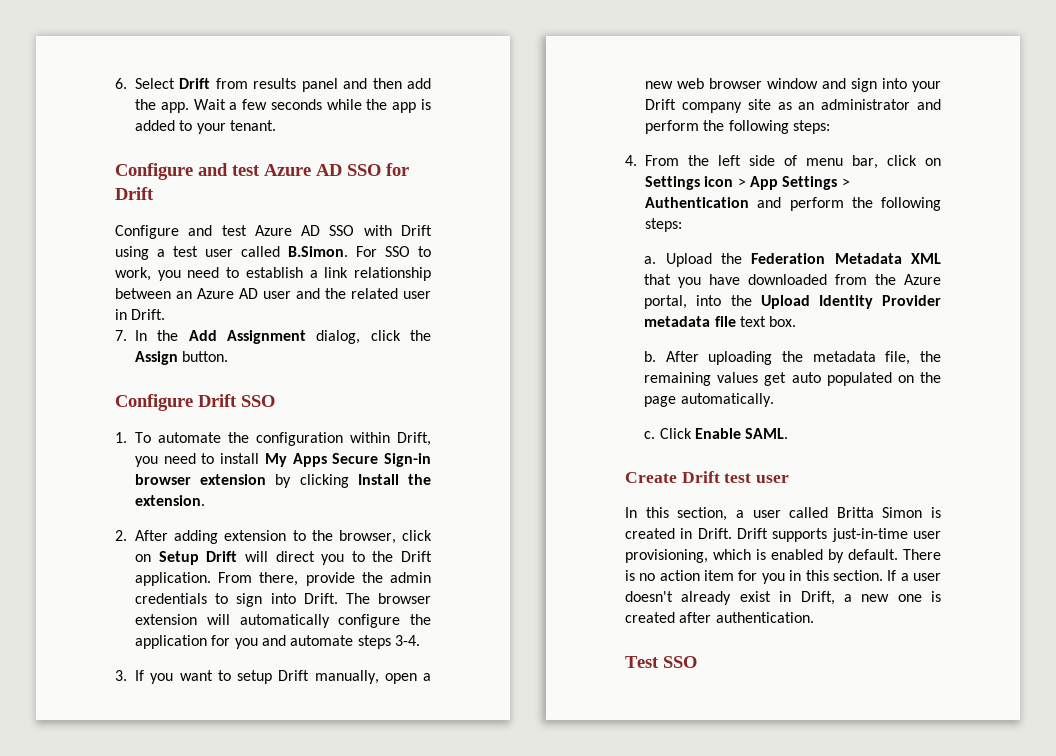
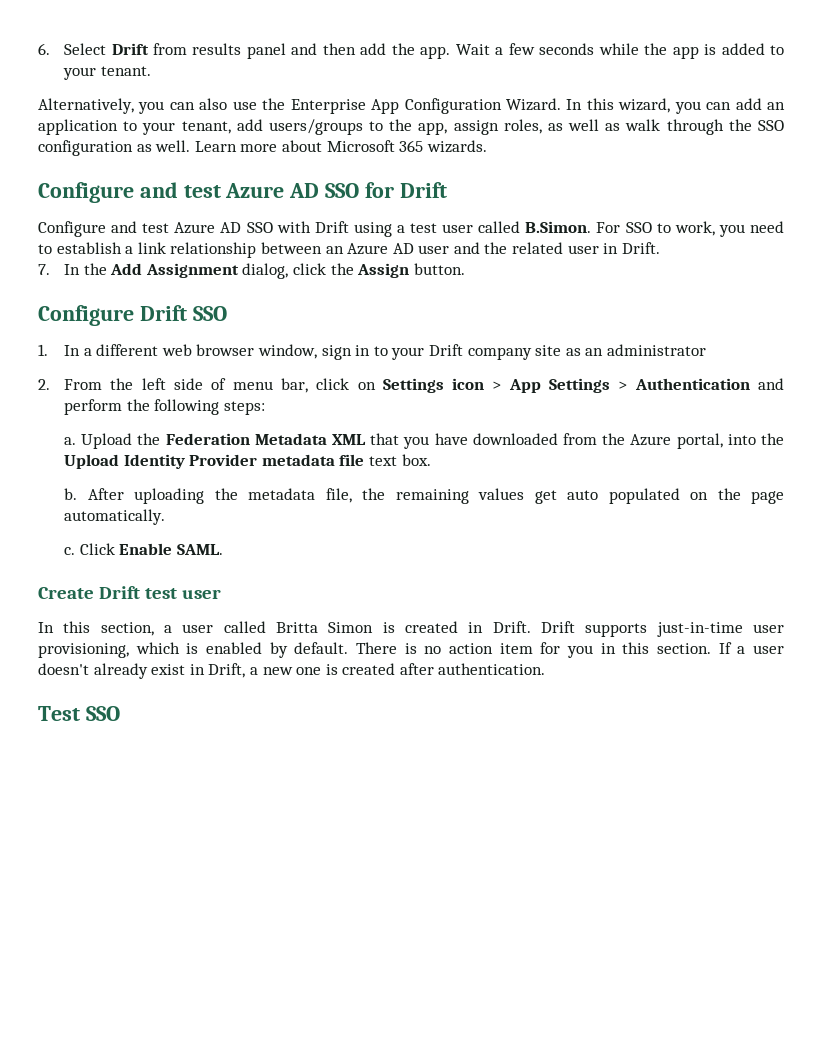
+ Alternatively, you can also use the Enterprise App Configuration Wizard. In this wizard, you can add an application to your tenant, add users/groups to the app, assign roles, as well as walk through the SSO configuration as well. Learn more about Microsoft 365 wizards.
- 1. To automate the configuration within Drift, you need to install My Apps Secure Sign-in browser extension by clicking Install the extension.
- 2. After adding extension to the browser, click on Setup Drift will direct you to the Drift application. From there, provide the admin credentials to sign into Drift. The browser extension will automatically configure the application for you and automate steps 3-4.
- 3. If you want to setup Drift manually, open a new web browser window and sign into your Drift company site as an administrator and perform the following steps:
- 4. From the left side of menu bar, click on Settings icon > App Settings > Authentication and perform the following steps:
+ 1. In a different web browser window, sign in to your Drift company site as an administrator
+ 2. From the left side of menu bar, click on Settings icon > App Settings > Authentication and perform the following steps:

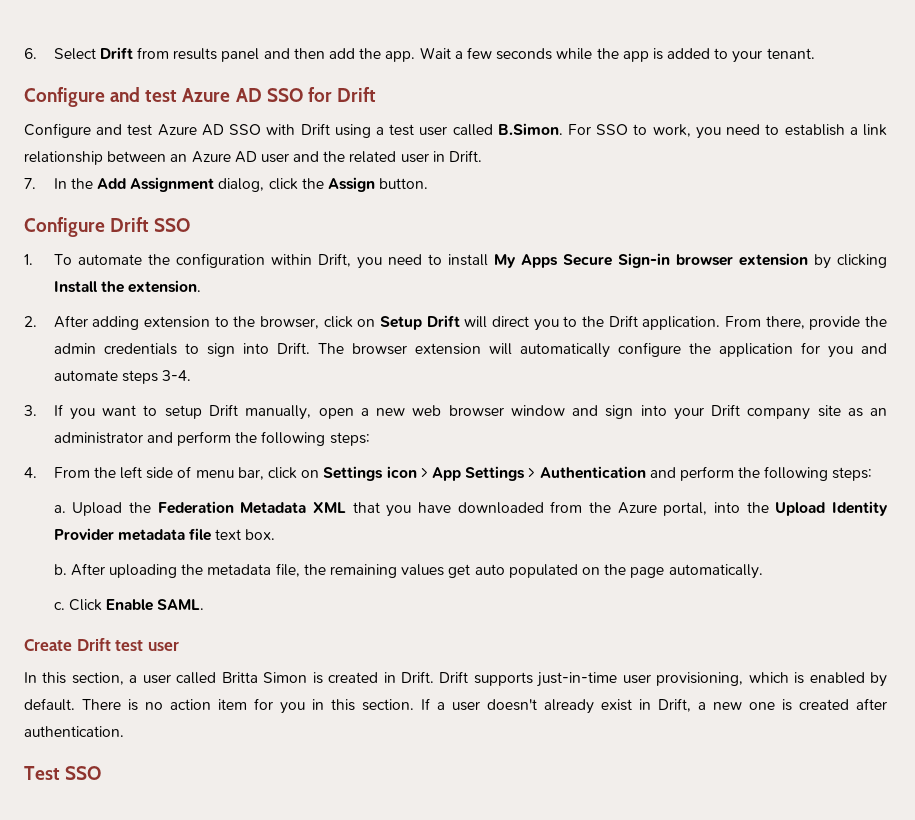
- Alternatively, you can also use the Enterprise App Configuration Wizard. In this wizard, you can add an application to your tenant, add users/groups to the app, assign roles, as well as walk through the SSO configuration as well. Learn more about Microsoft 365 wizards.
- 1. In a different web browser window, sign in to your Drift company site as an administrator
- 2. From the left side of menu bar, click on Settings icon > App Settings > Authentication and perform the following steps:
+ 1. To automate the configuration within Drift, you need to install My Apps Secure Sign-in browser extension by clicking Install the extension.
+ 2. After adding extension to the browser, click on Setup Drift will direct you to the Drift application. From there, provide the admin credentials to sign into Drift. The browser extension will automatically configure the application for you and automate steps 3-4.
+ 3. If you want to setup Drift manually, open a new web browser window and sign into your Drift company site as an administrator and perform the following steps:
+ 4. From the left side of menu bar, click on Settings icon > App Settings > Authentication and perform the following steps:

